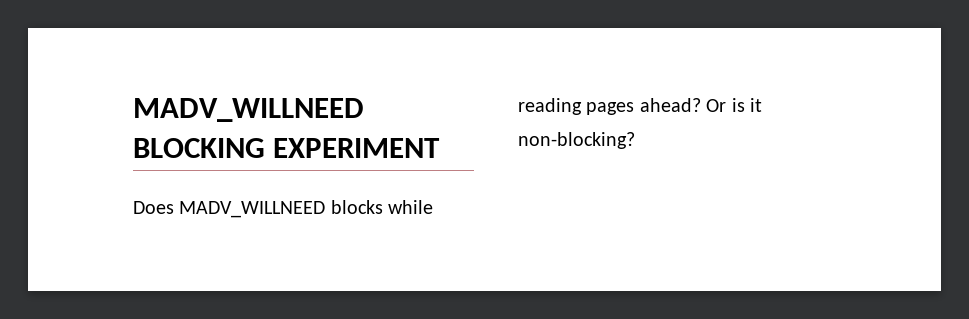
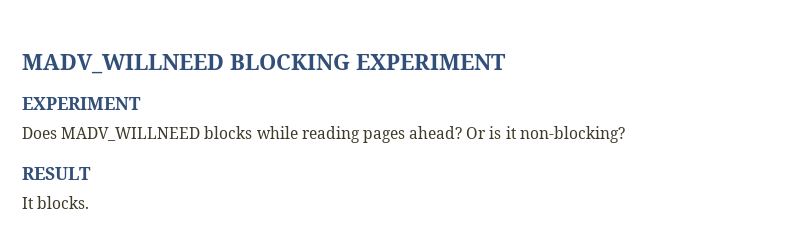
  MADV_WILLNEED BLOCKING EXPERIMENT
+ EXPERIMENT
+ RESULT
+ It blocks.

